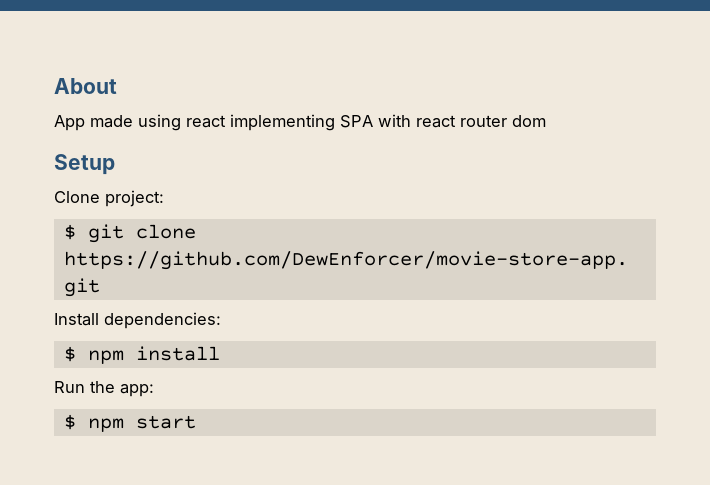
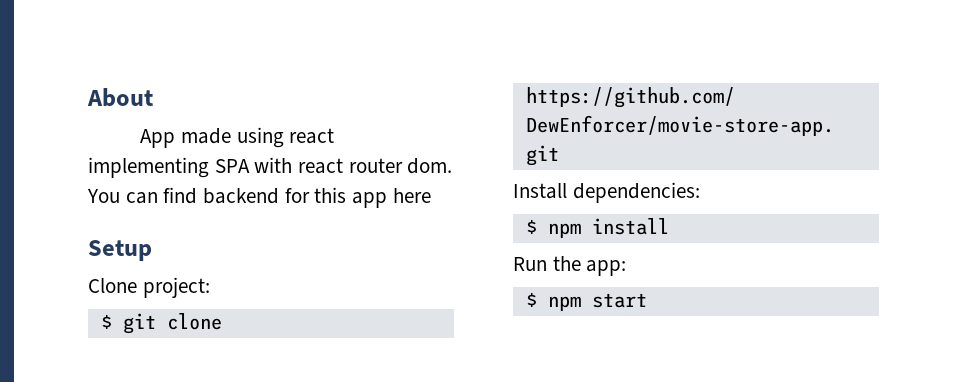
- App made using react implementing SPA with react router dom
+ App made using react implementing SPA with react router dom. You can find backend for this app here

